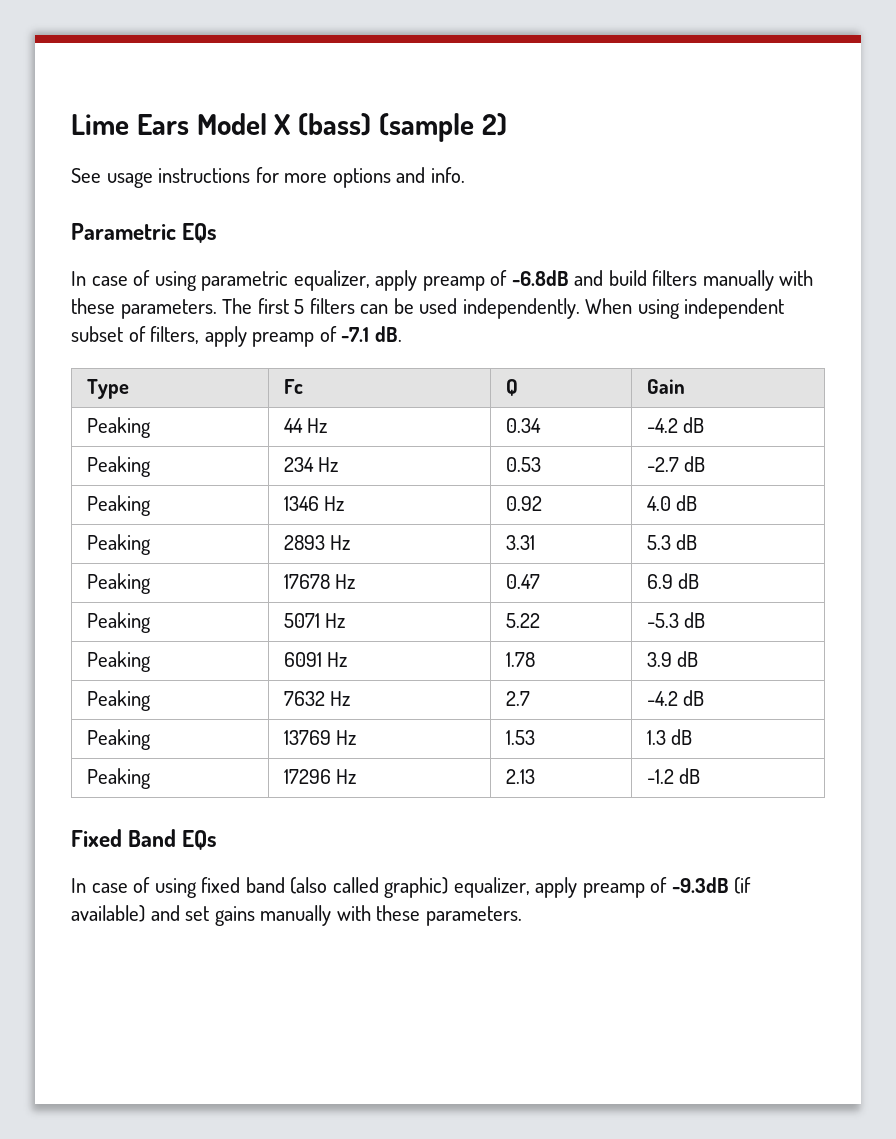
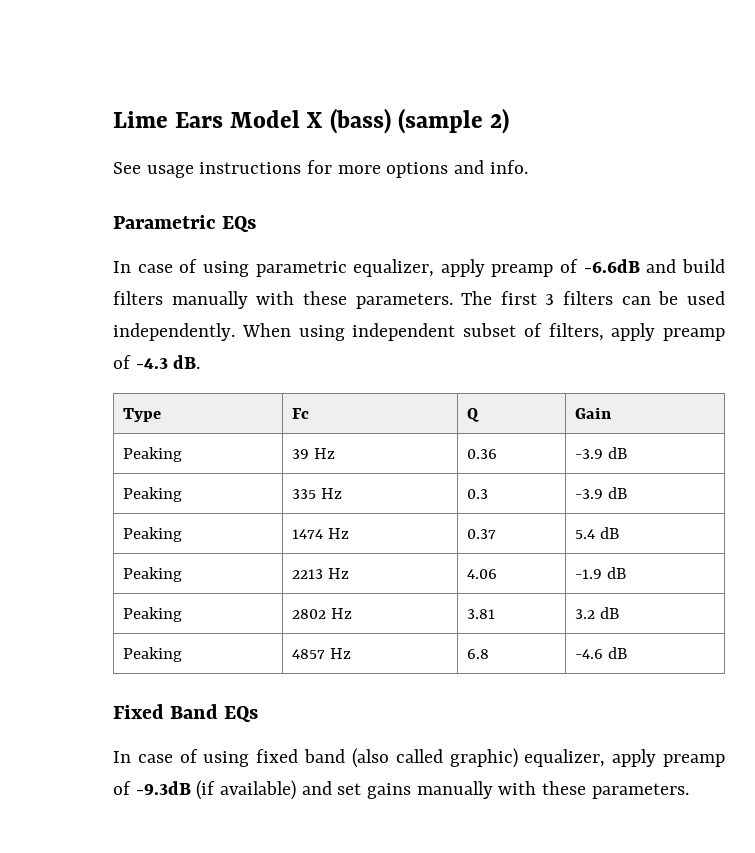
- In case of using parametric equalizer, apply preamp of -6.8dB and build filters manually with these parameters.
+ In case of using parametric equalizer, apply preamp of -6.6dB and build filters manually with these parameters.
- The first 5 filters can be used independently.
+ The first 3 filters can be used independently.
- When using independent subset of filters, apply preamp of -7.1 dB.
+ When using independent subset of filters, apply preamp of -4.3 dB.
- Peaking | 44 Hz | 0.34 | -4.2 dB
- Peaking | 234 Hz | 0.53 | -2.7 dB
- Peaking | 1346 Hz | 0.92 | 4.0 dB
- Peaking | 2893 Hz | 3.31 | 5.3 dB
- Peaking | 17678 Hz | 0.47 | 6.9 dB
- Peaking | 5071 Hz | 5.22 | -5.3 dB
- Peaking | 6091 Hz | 1.78 | 3.9 dB
- Peaking | 7632 Hz | 2.7 | -4.2 dB
- Peaking | 13769 Hz | 1.53 | 1.3 dB
- Peaking | 17296 Hz | 2.13 | -1.2 dB
+ Peaking | 39 Hz | 0.36 | -3.9 dB
+ Peaking | 335 Hz | 0.3 | -3.9 dB
+ Peaking | 1474 Hz | 0.37 | 5.4 dB
+ Peaking | 2213 Hz | 4.06 | -1.9 dB
+ Peaking | 2802 Hz | 3.81 | 3.2 dB
+ Peaking | 4857 Hz | 6.8 | -4.6 dB

